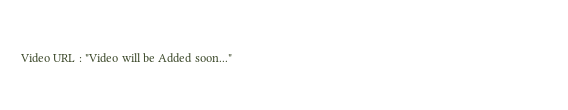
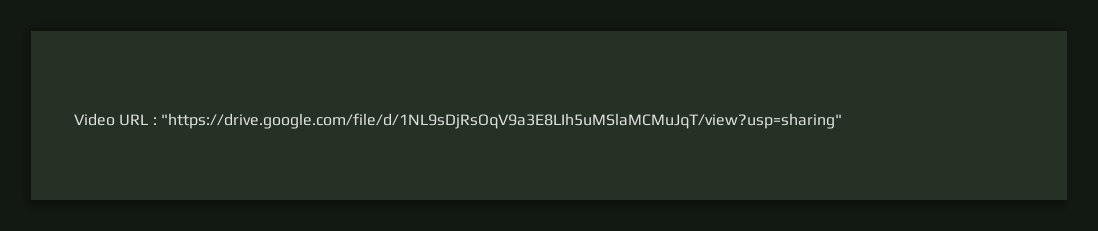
- Video URL : "Video will be Added soon..."
+ Video URL : "https://drive.google.com/file/d/1NL9sDjRsOqV9a3E8LIh5uMSlaMCMuJqT/view?usp=sharing"

